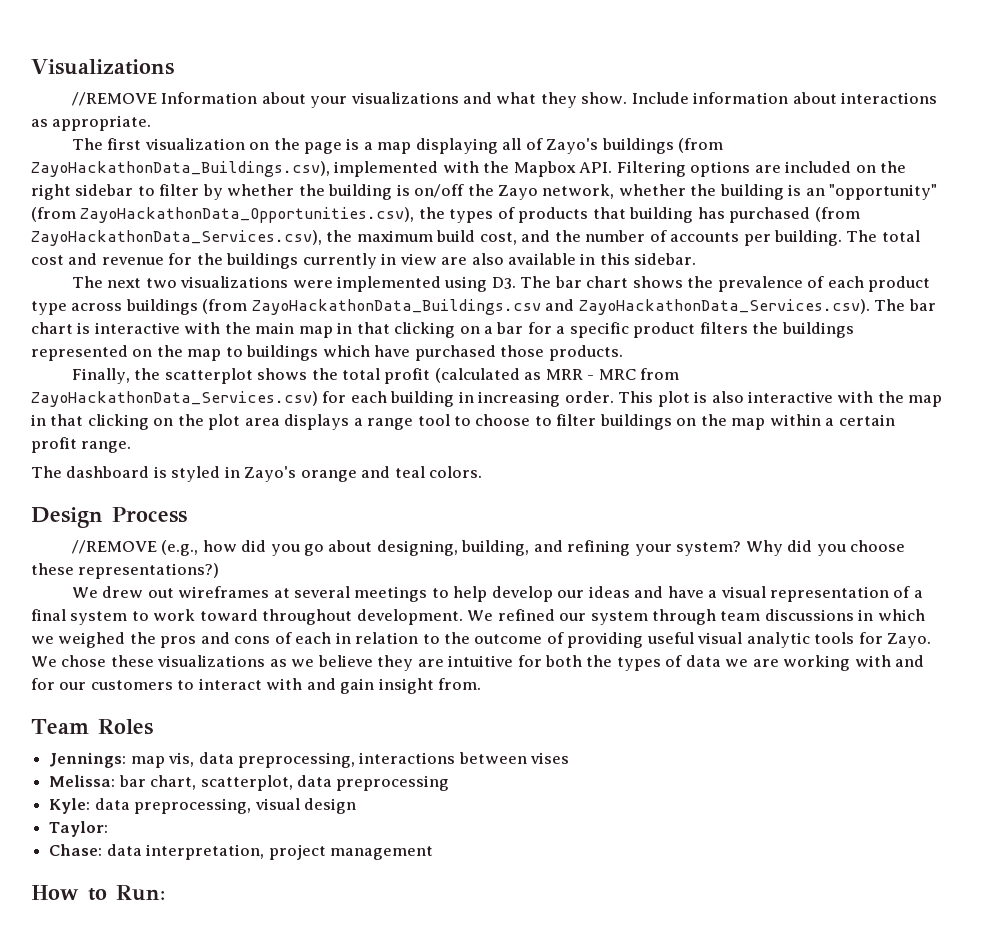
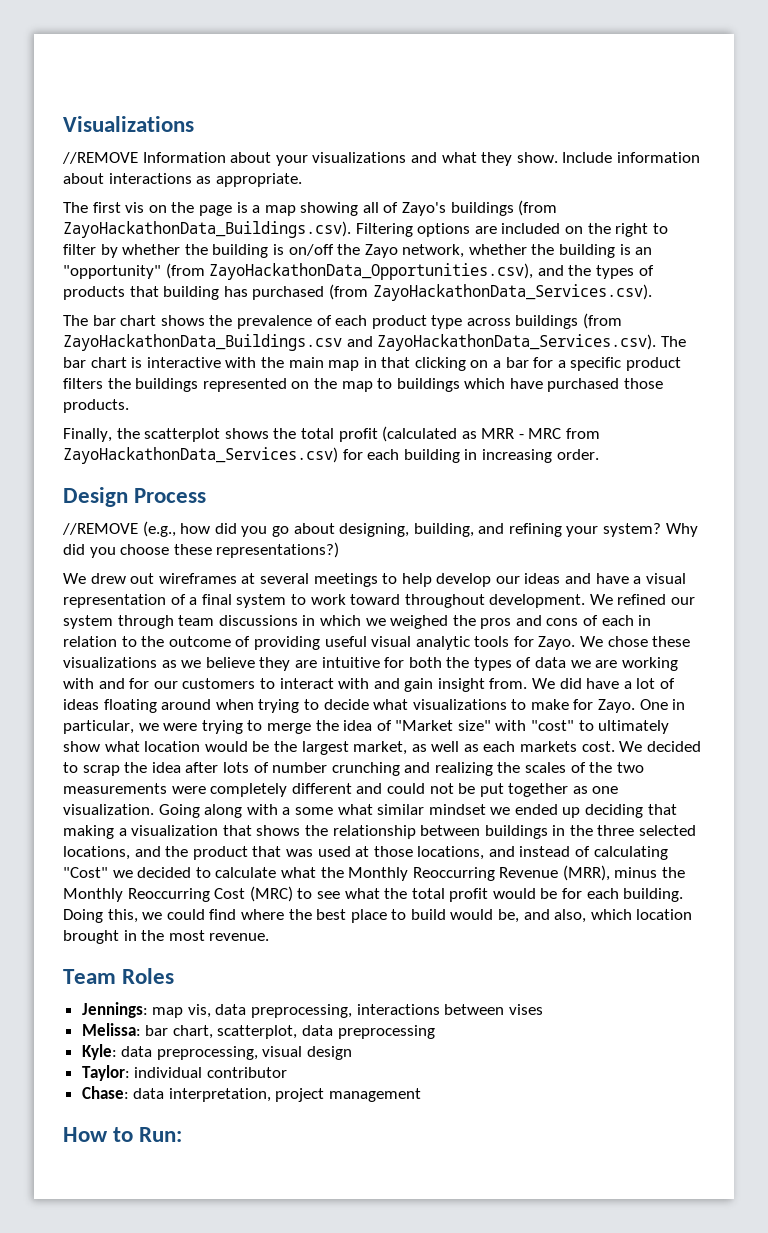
- The first visualization on the page is a map displaying all of Zayo's buildings (from ZayoHackathonData_Buildings.csv), implemented with the Mapbox API. Filtering options are included on the right sidebar to filter by whether the building is on/off the Zayo network, whether the building is an "opportunity" (from ZayoHackathonData_Opportunities.csv), the types of products that building has purchased (from ZayoHackathonData_Services.csv), the maximum build cost, and the number of accounts per building. The total cost and revenue for the buildings currently in view are also available in this sidebar.
- The next two visualizations were implemented using D3. The bar chart shows the prevalence of each product type across buildings (from ZayoHackathonData_Buildings.csv and ZayoHackathonData_Services.csv). The bar chart is interactive with the main map in that clicking on a bar for a specific product filters the buildings represented on the map to buildings which have purchased those products.
+ The first vis on the page is a map showing all of Zayo's buildings (from ZayoHackathonData_Buildings.csv). Filtering options are included on the right to filter by whether the building is on/off the Zayo network, whether the building is an "opportunity" (from ZayoHackathonData_Opportunities.csv), and the types of products that building has purchased (from ZayoHackathonData_Services.csv).
+ The bar chart shows the prevalence of each product type across buildings (from ZayoHackathonData_Buildings.csv and ZayoHackathonData_Services.csv). The bar chart is interactive with the main map in that clicking on a bar for a specific product filters the buildings represented on the map to buildings which have purchased those products.
- This plot is also interactive with the map in that clicking on the plot area displays a range tool to choose to filter buildings on the map within a certain profit range.
- The dashboard is styled in Zayo's orange and teal colors.
+ We did have a lot of ideas floating around when trying to decide what visualizations to make for Zayo. One in particular, we were trying to merge the idea of "Market size" with "cost" to ultimately show what location would be the largest market, as well as each markets cost. We decided to scrap the idea after lots of number crunching and realizing the scales of the two measurements were completely different and could not be put together as one visualization. Going along with a some what similar mindset we ended up deciding that making a visualization that shows the relationship between buildings in the three selected locations, and the product that was used at those locations, and instead of calculating "Cost" we decided to calculate what the Monthly Reoccurring Revenue (MRR), minus the Monthly Reoccurring Cost (MRC) to see what the total profit would be for each building. Doing this, we could find where the best place to build would be, and also, which location brought in the most revenue.
- Taylor:
+ Taylor: individual contributor

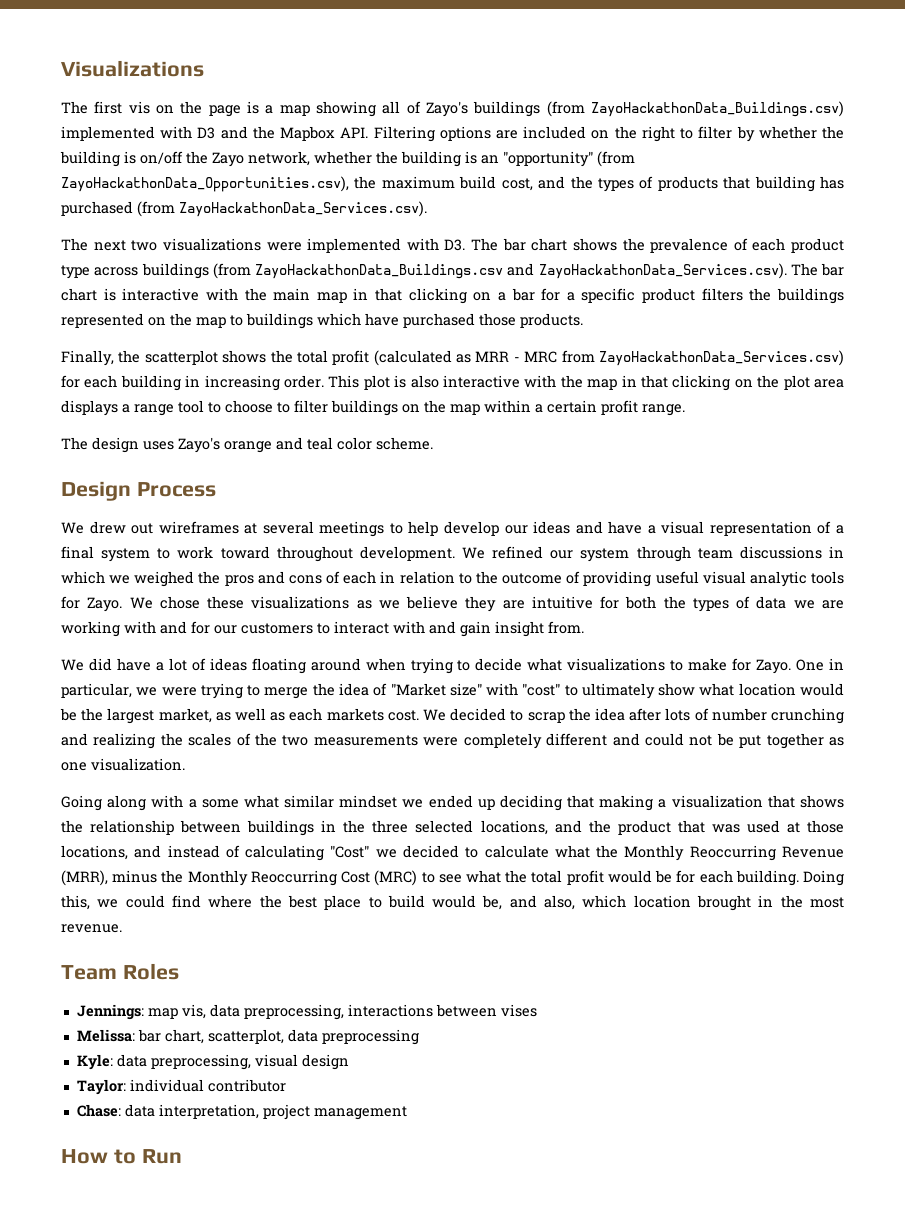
- //REMOVE Information about your visualizations and what they show. Include information about interactions as appropriate.
- The first vis on the page is a map showing all of Zayo's buildings (from ZayoHackathonData_Buildings.csv). Filtering options are included on the right to filter by whether the building is on/off the Zayo network, whether the building is an "opportunity" (from ZayoHackathonData_Opportunities.csv), and the types of products that building has purchased (from ZayoHackathonData_Services.csv).
+ The first vis on the page is a map showing all of Zayo's buildings (from ZayoHackathonData_Buildings.csv) implemented with D3 and the Mapbox API. Filtering options are included on the right to filter by whether the building is on/off the Zayo network, whether the building is an "opportunity" (from ZayoHackathonData_Opportunities.csv), the maximum build cost, and the types of products that building has purchased (from ZayoHackathonData_Services.csv).
- The bar chart shows the prevalence of each product type across buildings (from ZayoHackathonData_Buildings.csv and ZayoHackathonData_Services.csv). The bar chart is interactive with the main map in that clicking on a bar for a specific product filters the buildings represented on the map to buildings which have purchased those products.
+ The next two visualizations were implemented with D3. The bar chart shows the prevalence of each product type across buildings (from ZayoHackathonData_Buildings.csv and ZayoHackathonData_Services.csv). The bar chart is interactive with the main map in that clicking on a bar for a specific product filters the buildings represented on the map to buildings which have purchased those products.
- Finally, the scatterplot shows the total profit (calculated as MRR - MRC from ZayoHackathonData_Services.csv) for each building in increasing order.
+ Finally, the scatterplot shows the total profit (calculated as MRR - MRC from ZayoHackathonData_Services.csv) for each building in increasing order. This plot is also interactive with the map in that clicking on the plot area displays a range tool to choose to filter buildings on the map within a certain profit range.
+ The design uses Zayo's orange and teal color scheme.
  Design Process
- //REMOVE (e.g., how did you go about designing, building, and refining your system? Why did you choose these representations?)
- We chose these visualizations as we believe they are intuitive for both the types of data we are working with and for our customers to interact with and gain insight from. We did have a lot of ideas floating around when trying to decide what visualizations to make for Zayo.
+ We chose these visualizations as we believe they are intuitive for both the types of data we are working with and for our customers to interact with and gain insight from.
+ We did have a lot of ideas floating around when trying to decide what visualizations to make for Zayo.
- We decided to scrap the idea after lots of number crunching and realizing the scales of the two measurements were completely different and could not be put together as one visualization. Going along with a some what similar mindset we ended up deciding that making a visualization that shows the relationship between buildings in the three selected locations, and the product that was used at those locations, and instead of calculating "Cost" we decided to calculate what the Monthly Reoccurring Revenue (MRR), minus the Monthly Reoccurring Cost (MRC) to see what the total profit would be for each building.
+ We decided to scrap the idea after lots of number crunching and realizing the scales of the two measurements were completely different and could not be put together as one visualization.
+ Going along with a some what similar mindset we ended up deciding that making a visualization that shows the relationship between buildings in the three selected locations, and the product that was used at those locations, and instead of calculating "Cost" we decided to calculate what the Monthly Reoccurring Revenue (MRR), minus the Monthly Reoccurring Cost (MRC) to see what the total profit would be for each building.
- How to Run:
+ How to Run

